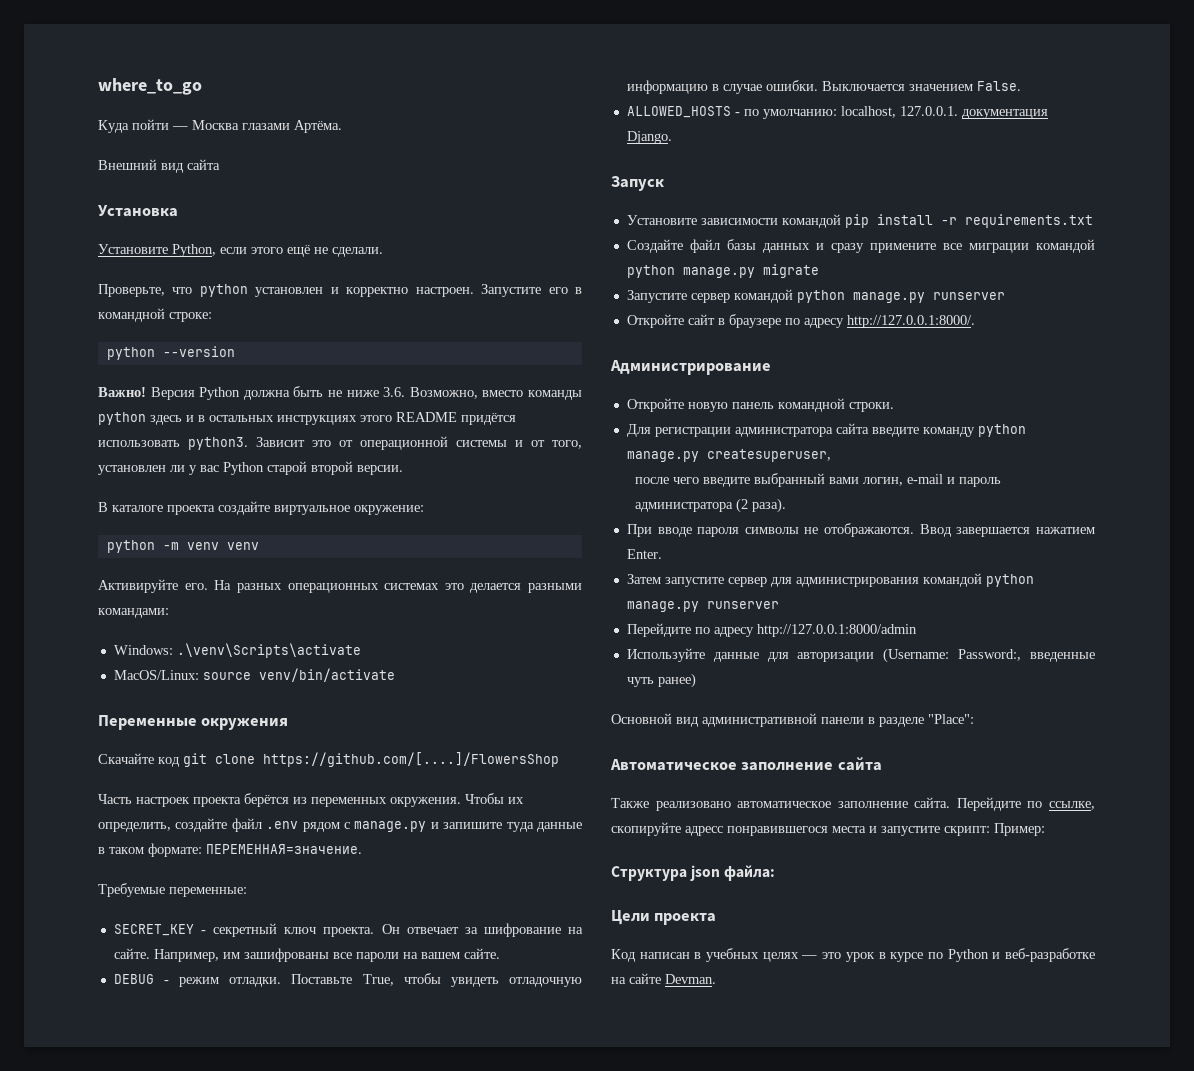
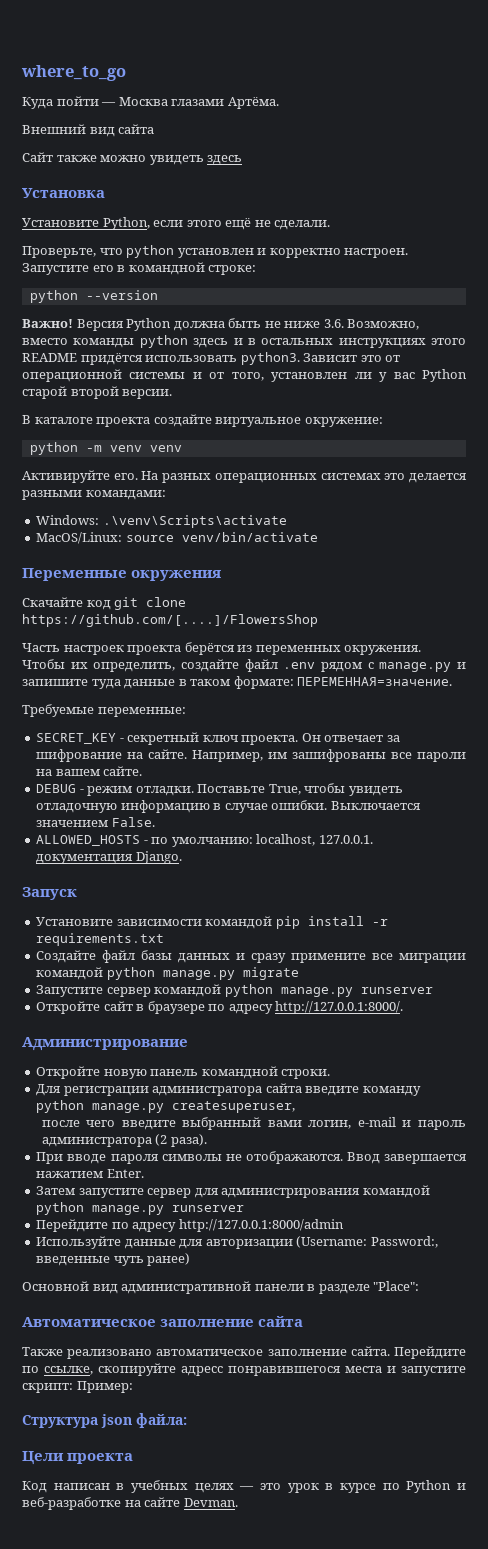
+ Сайт также можно увидеть здесь

